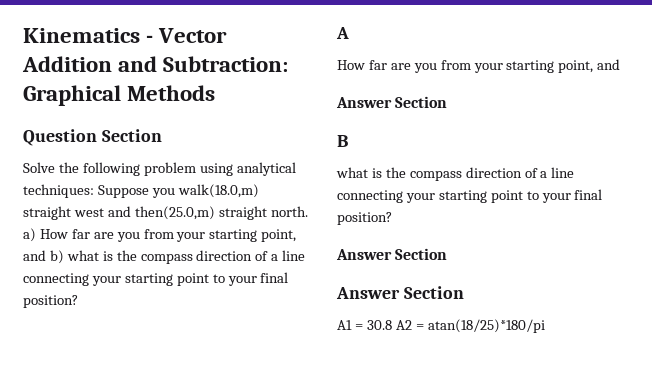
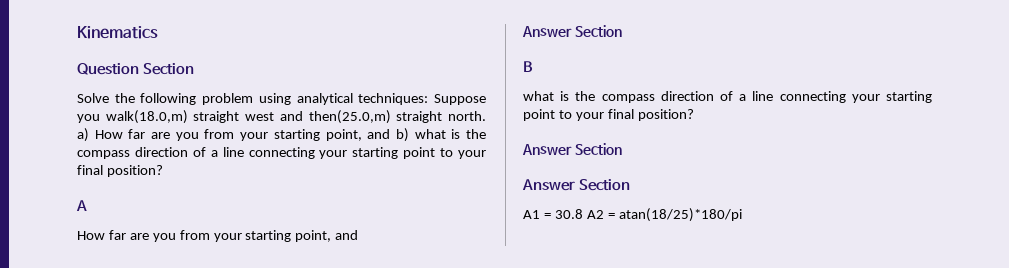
- Kinematics - Vector Addition and Subtraction: Graphical Methods
+ Kinematics

